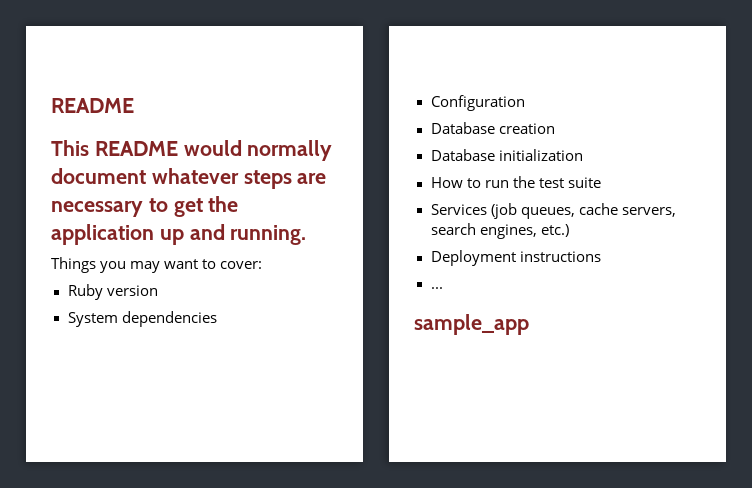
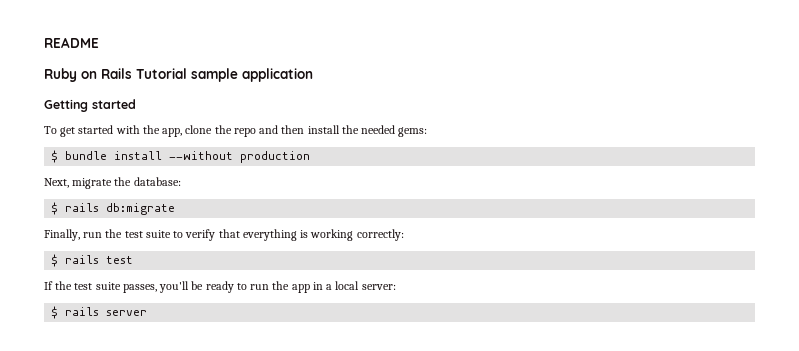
- This README would normally document whatever steps are necessary to get the application up and running.
- Things you may want to cover:
- Ruby version
- System dependencies
- Configuration
- Database creation
- Database initialization
- How to run the test suite
- Services (job queues, cache servers, search engines, etc.)
- Deployment instructions
- ...
- sample_app
+ Ruby on Rails Tutorial sample application
+ Getting started
+ To get started with the app, clone the repo and then install the needed gems:
+ $ bundle install --without production
+ Next, migrate the database:
+ $ rails db:migrate
+ Finally, run the test suite to verify that everything is working correctly:
+ $ rails test
+ If the test suite passes, you'll be ready to run the app in a local server:
+ $ rails server

